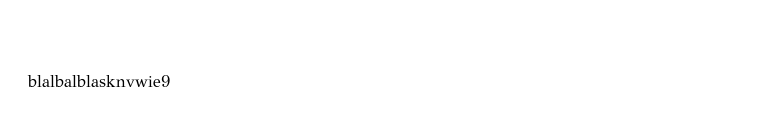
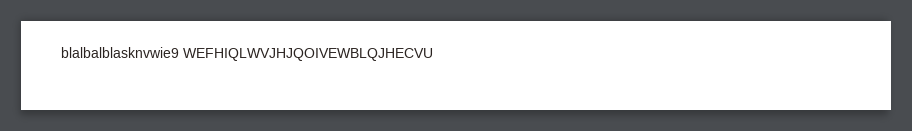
- blalbalblasknvwie9
+ blalbalblasknvwie9 WEFHIQLWVJHJQOIVEWBLQJHECVU

